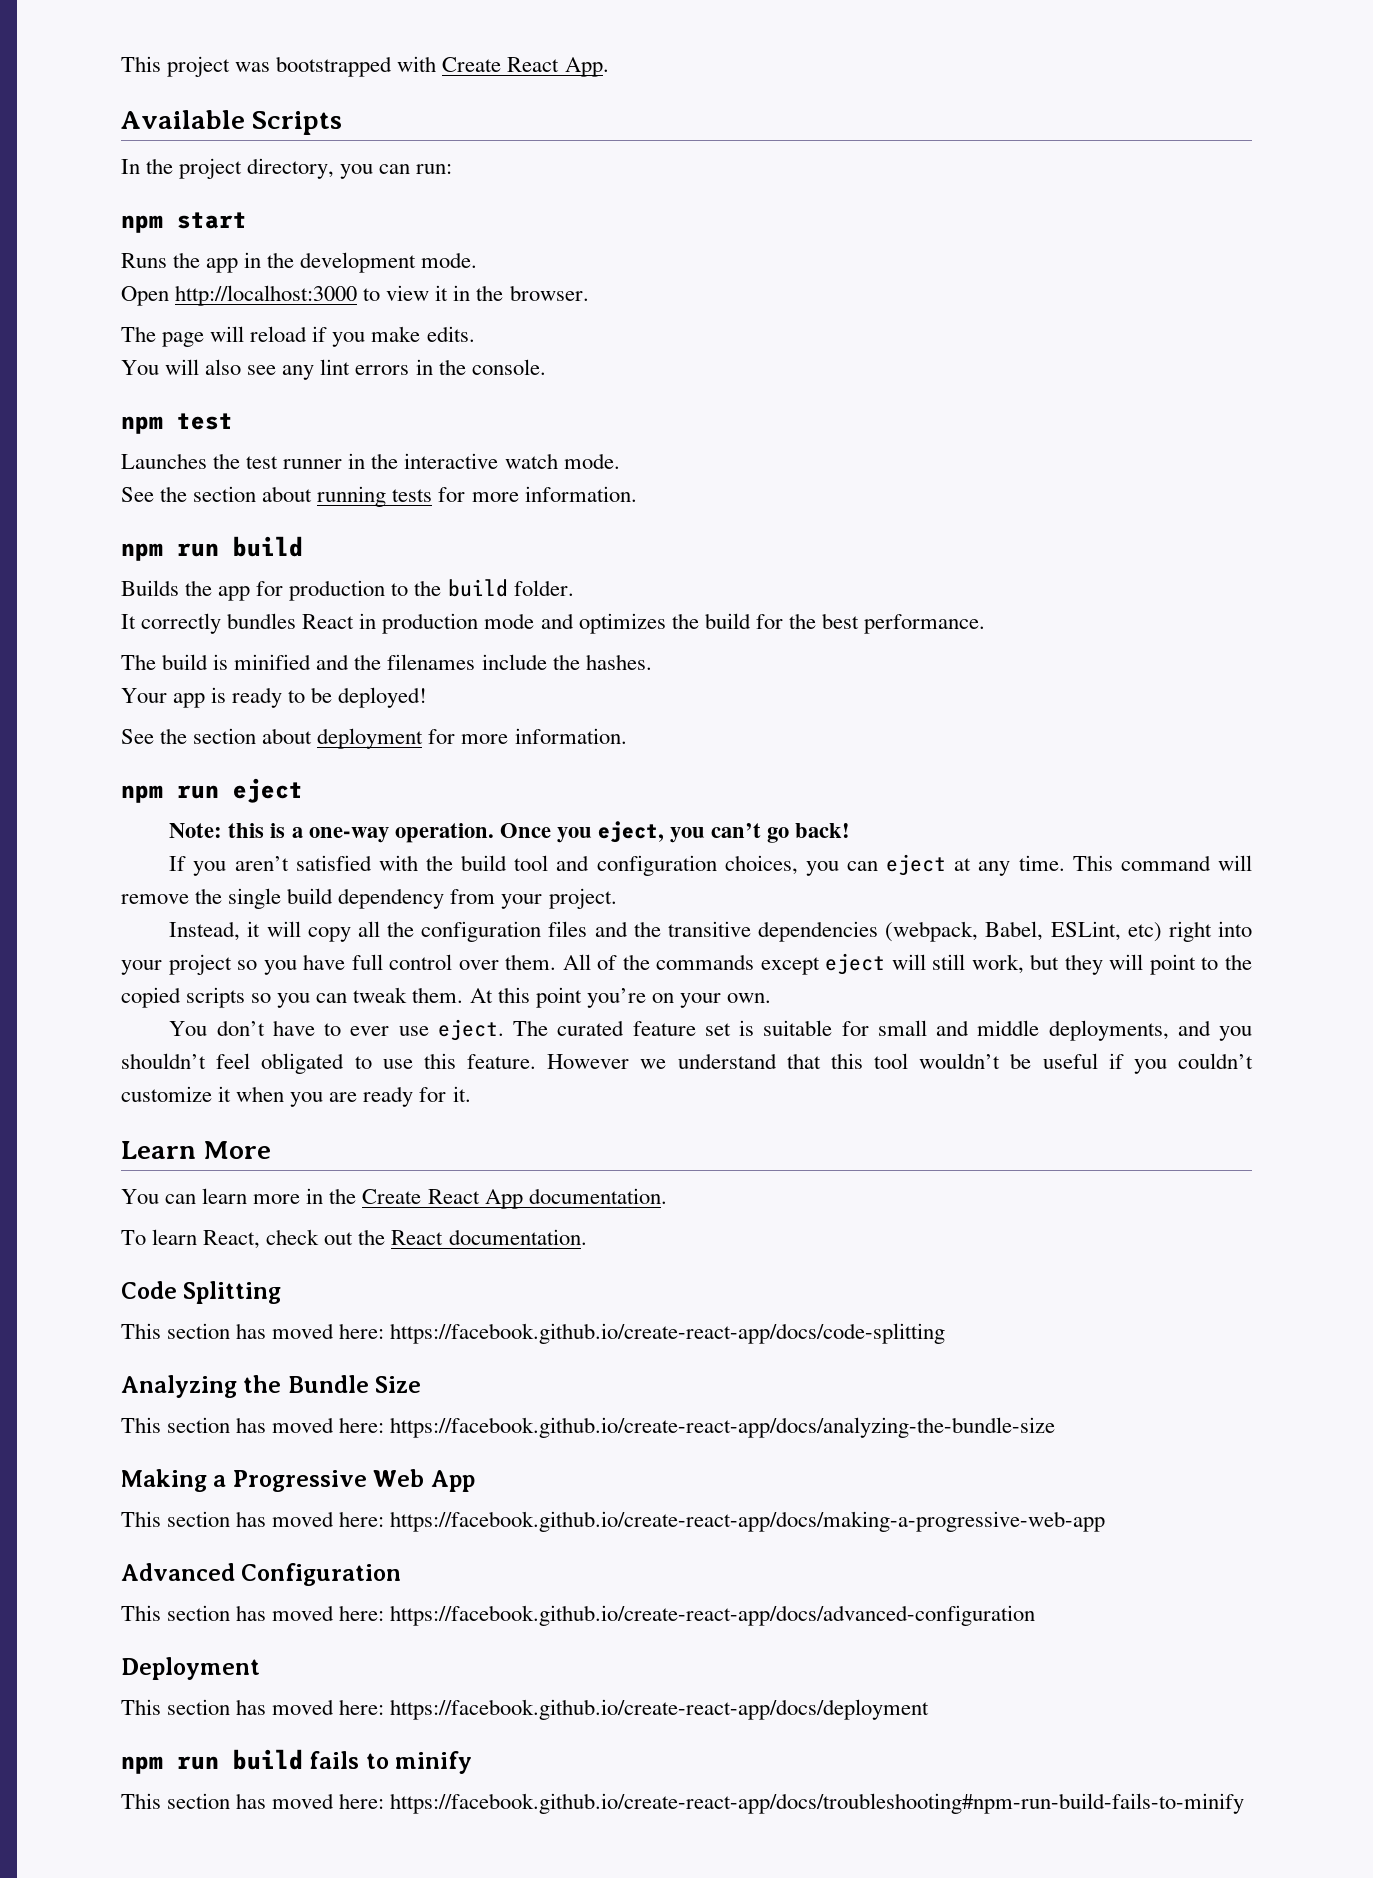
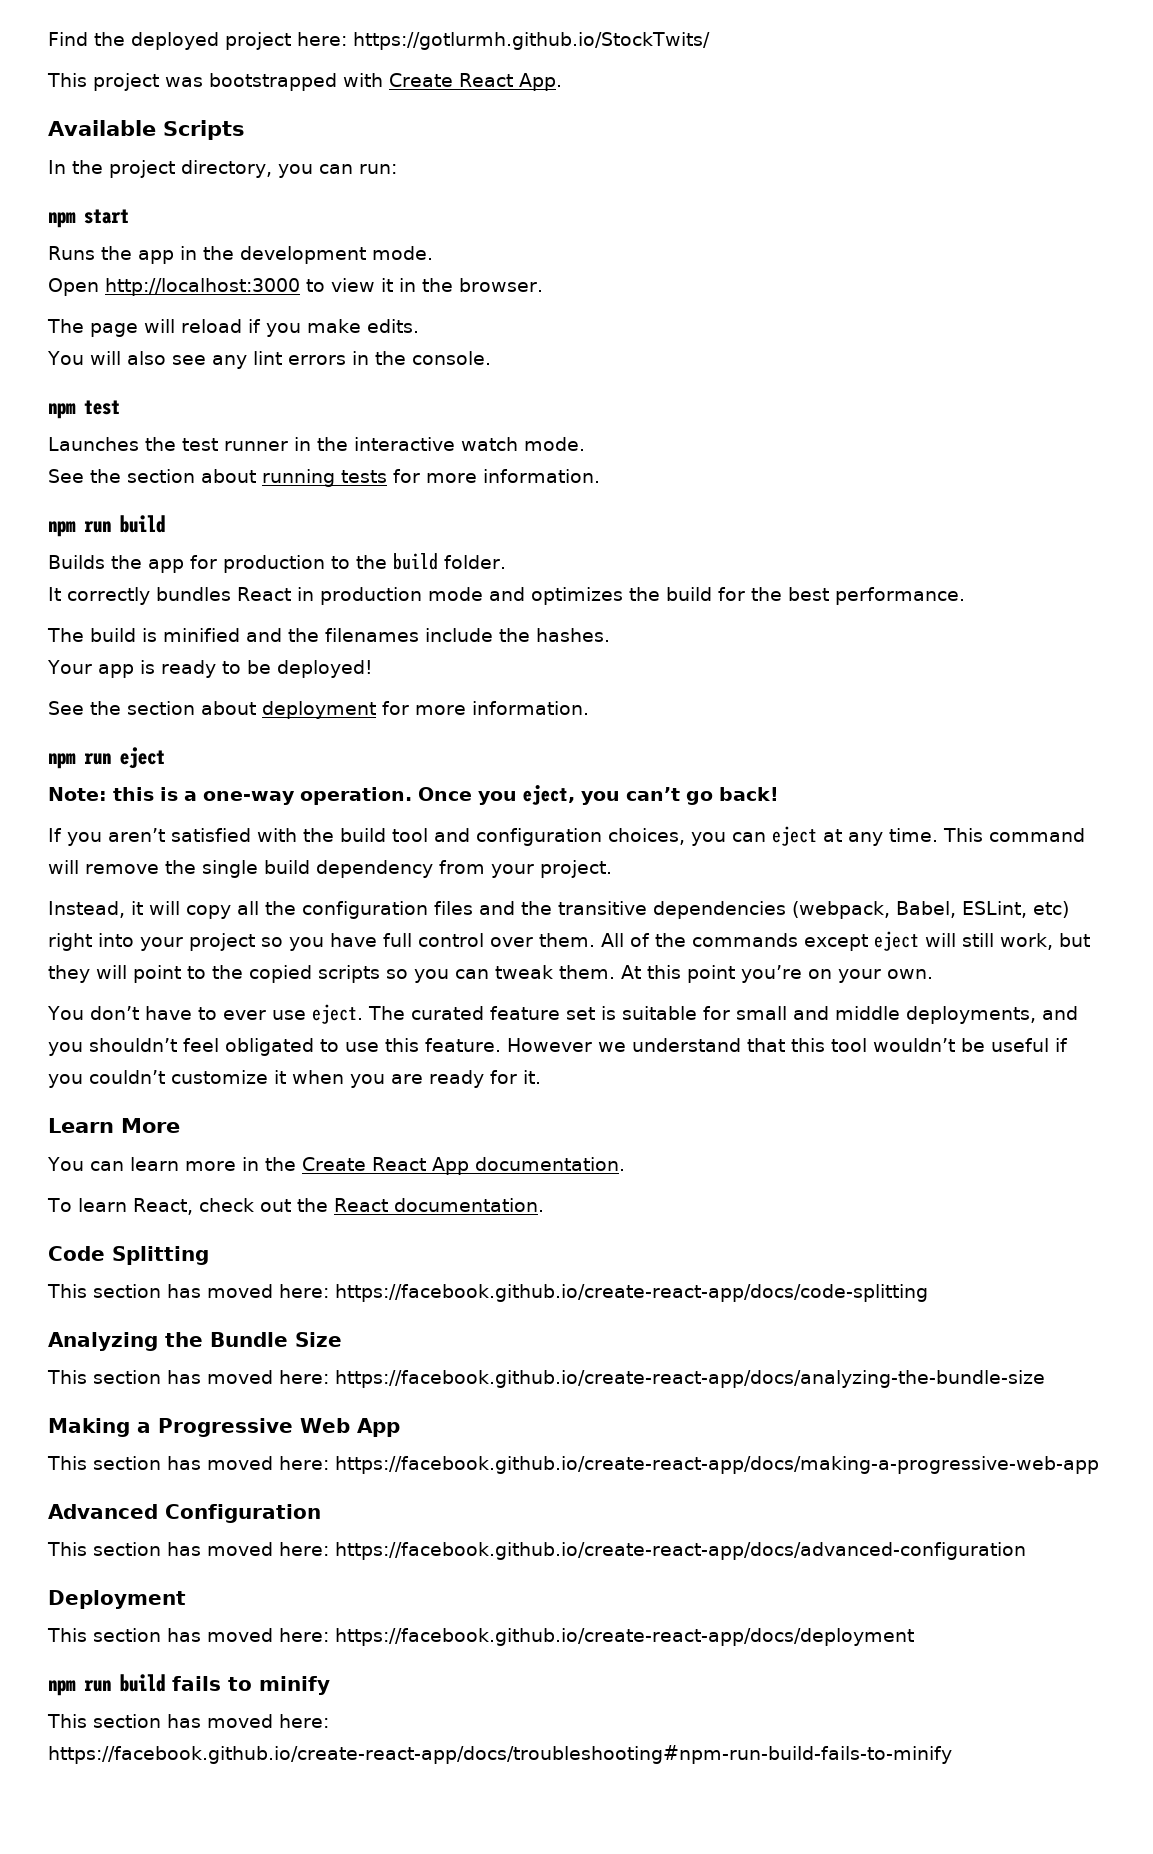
+ Find the deployed project here: https://gotlurmh.github.io/StockTwits/

